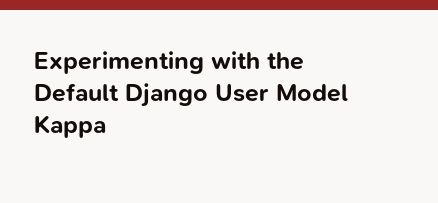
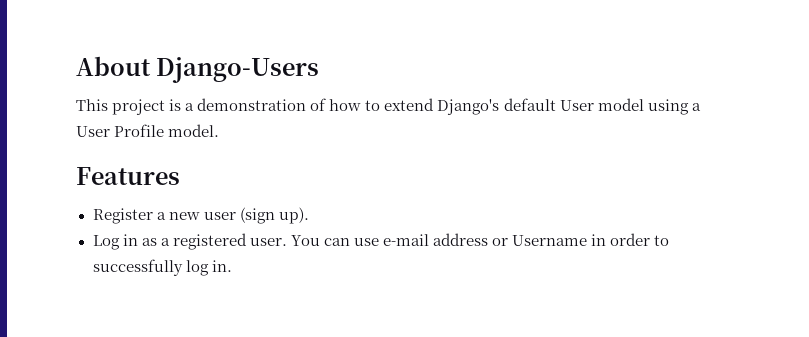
- Experimenting with the Default Django User Model Kappa
+ About Django-Users
+ This project is a demonstration of how to extend Django's default User model using a User Profile model.
+ Features
+ Register a new user (sign up).
+ Log in as a registered user. You can use e-mail address or Username in order to successfully log in.

